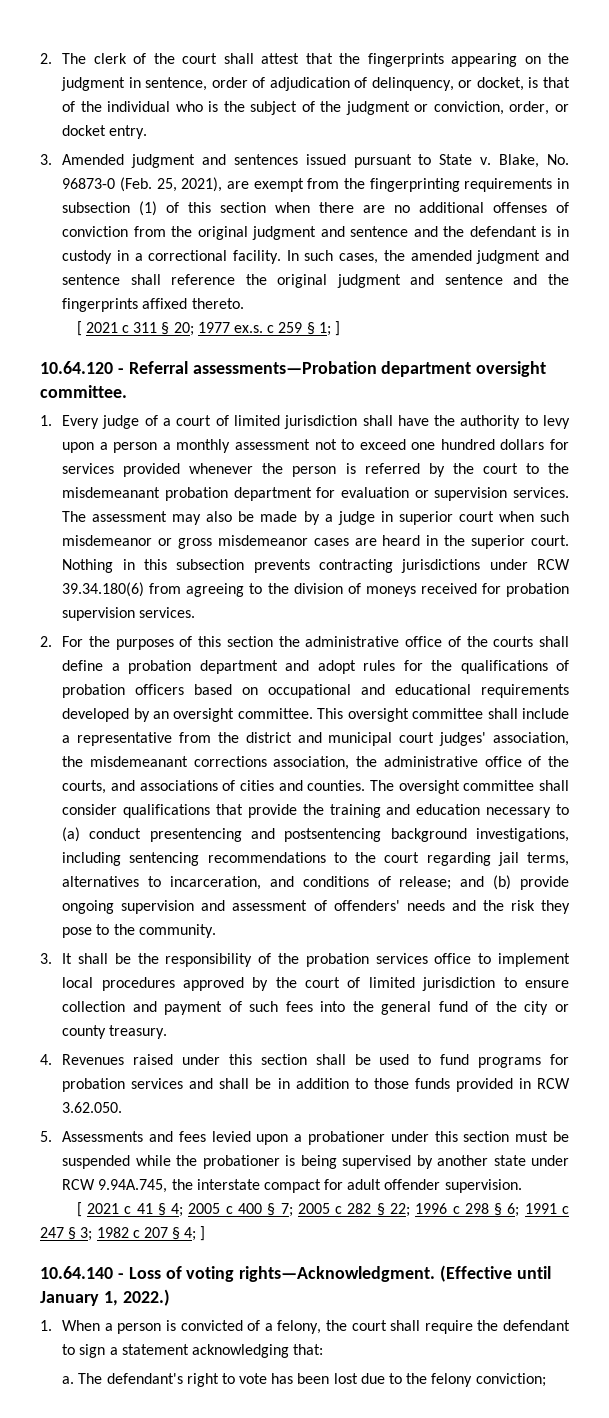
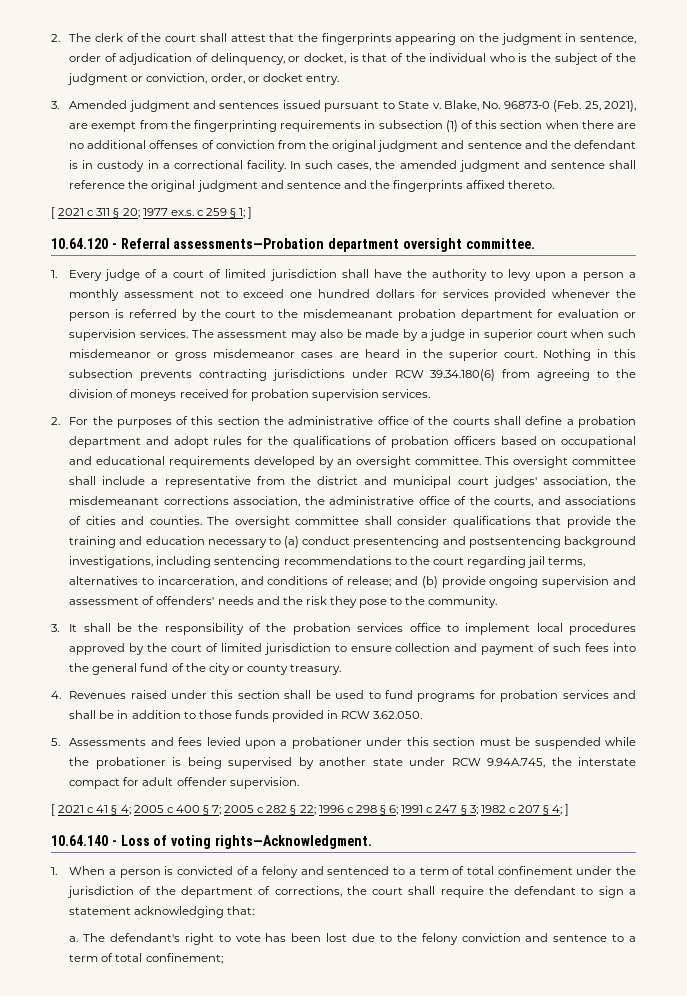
- (Effective until January 1, 2022.)
- 1. When a person is convicted of a felony, the court shall require the defendant to sign a statement acknowledging that:
+ 1. When a person is convicted of a felony and sentenced to a term of total confinement under the jurisdiction of the department of corrections, the court shall require the defendant to sign a statement acknowledging that:
- The defendant's right to vote has been lost due to the felony conviction;
+ The defendant's right to vote has been lost due to the felony conviction and sentence to a term of total confinement;

